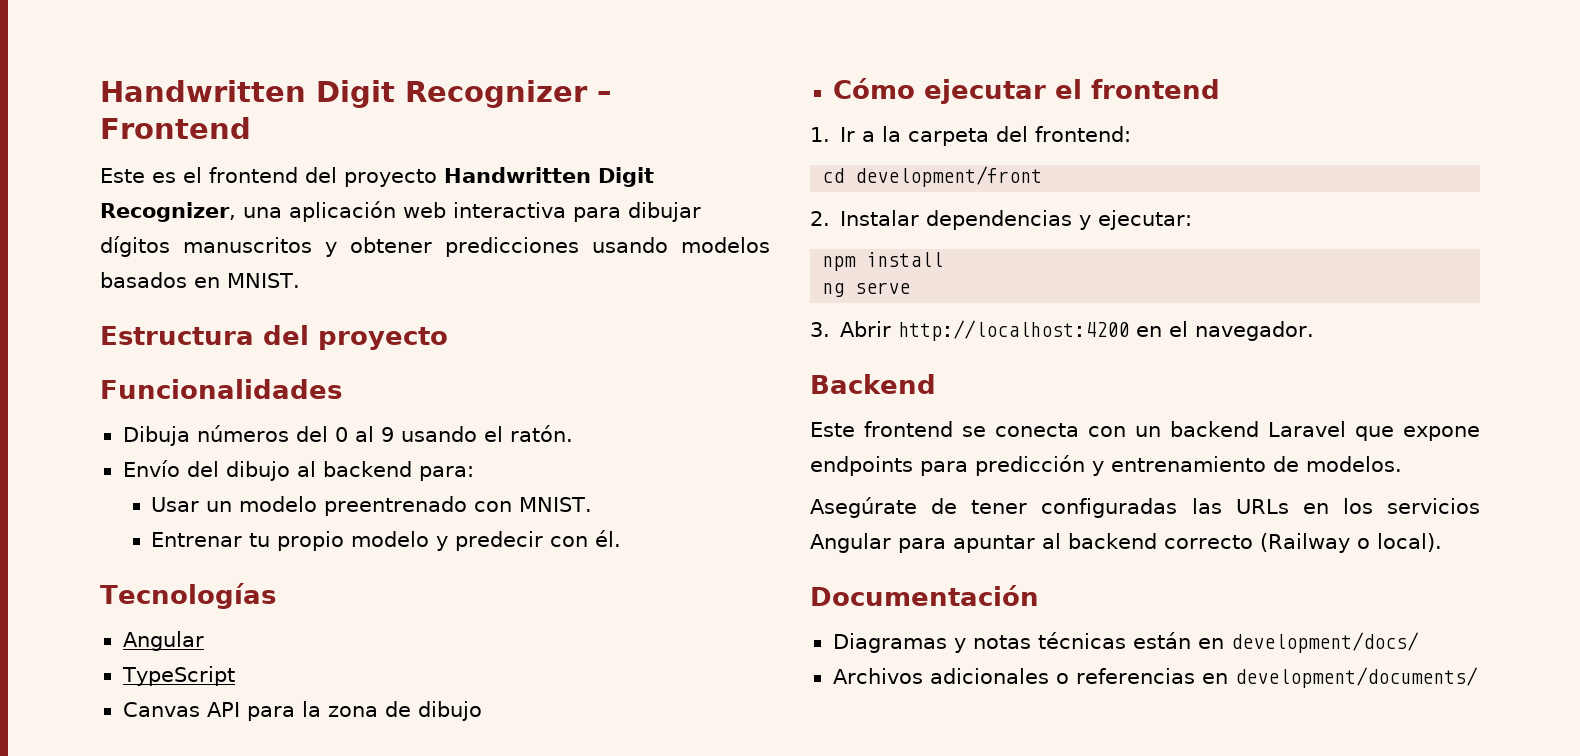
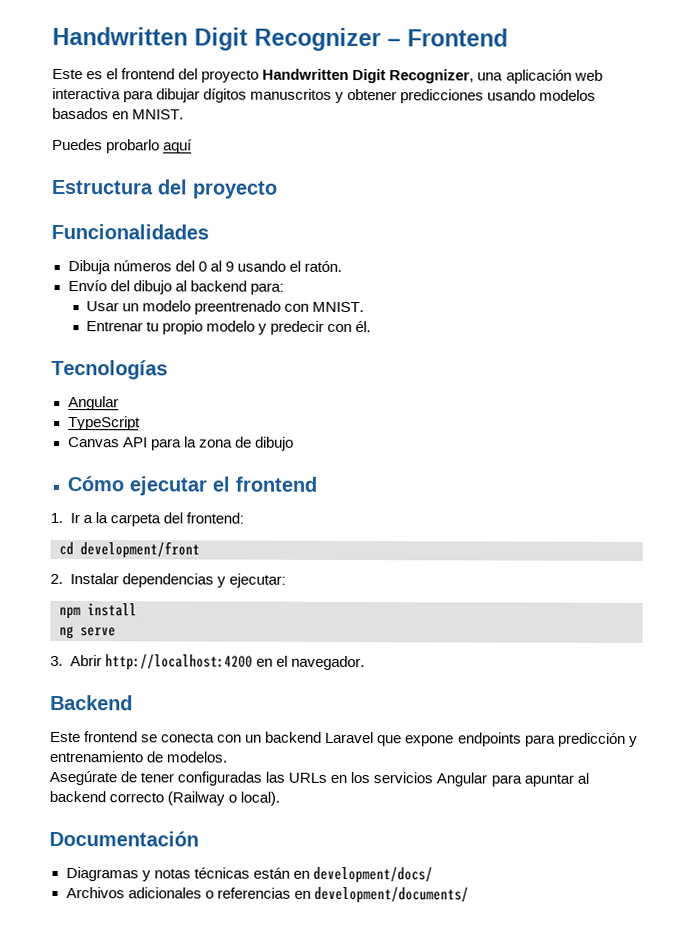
+ Puedes probarlo aquí

